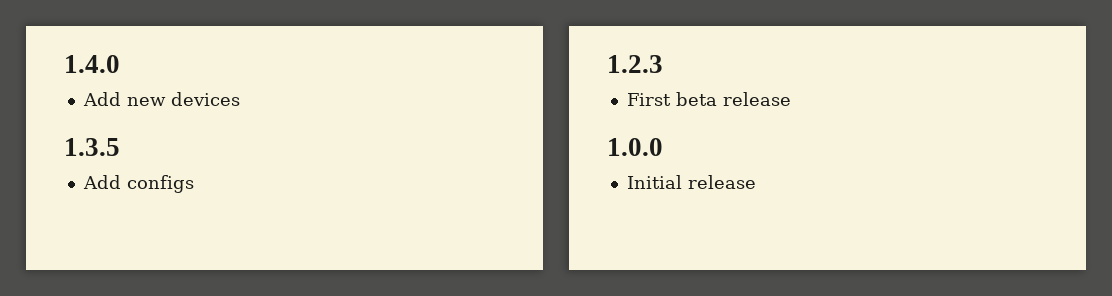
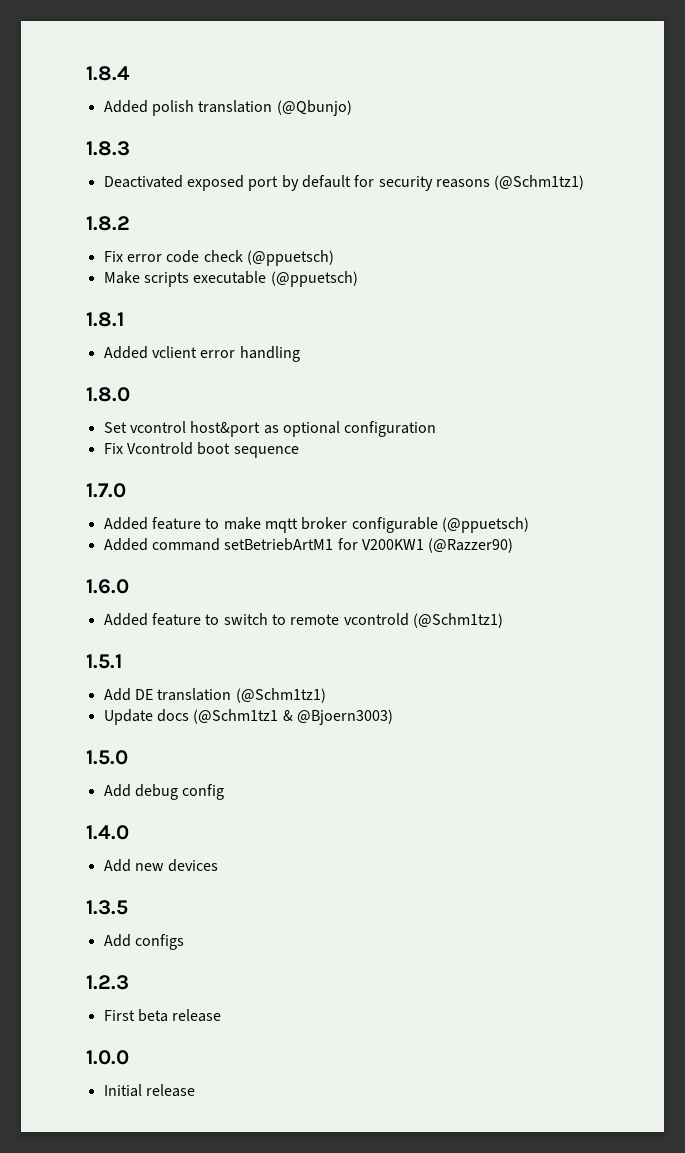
+ 1.8.4
+ Added polish translation (@Qbunjo)
+ 1.8.3
+ Deactivated exposed port by default for security reasons (@Schm1tz1)
+ 1.8.2
+ Fix error code check (@ppuetsch)
+ Make scripts executable (@ppuetsch)
+ 1.8.1
+ Added vclient error handling
+ 1.8.0
+ Set vcontrol host&port as optional configuration
+ Fix Vcontrold boot sequence
+ 1.7.0
+ Added feature to make mqtt broker configurable (@ppuetsch)
+ Added command setBetriebArtM1 for V200KW1 (@Razzer90)
+ 1.6.0
+ Added feature to switch to remote vcontrold (@Schm1tz1)
+ 1.5.1
+ Add DE translation (@Schm1tz1)
+ Update docs (@Schm1tz1 & @Bjoern3003)
+ 1.5.0
+ Add debug config

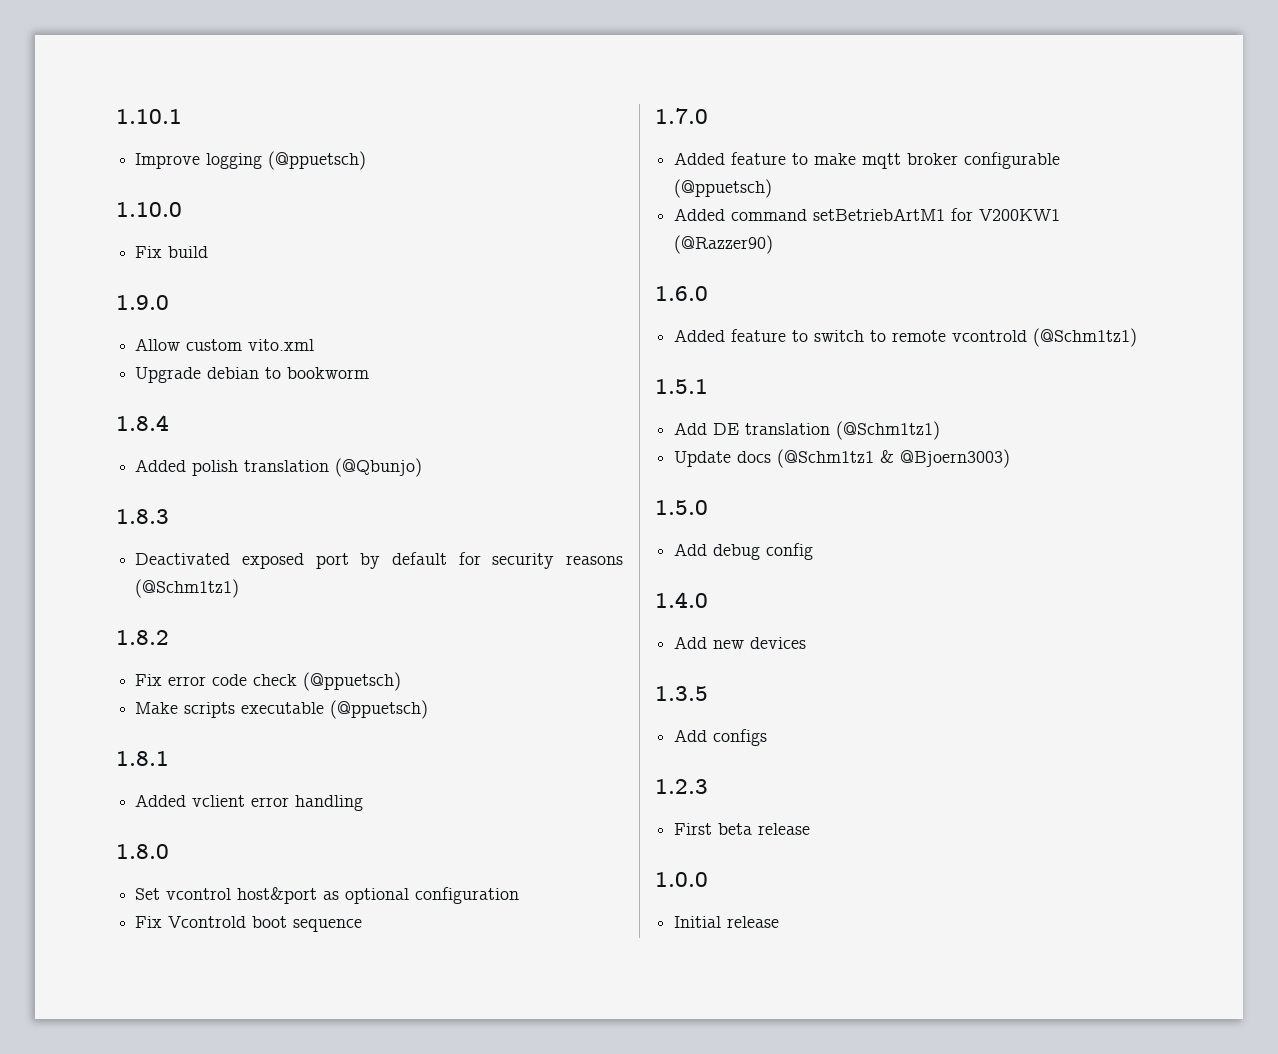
+ 1.10.1
+ Improve logging (@ppuetsch)
+ 1.10.0
+ Fix build
+ 1.9.0
+ Allow custom vito.xml
+ Upgrade debian to bookworm

